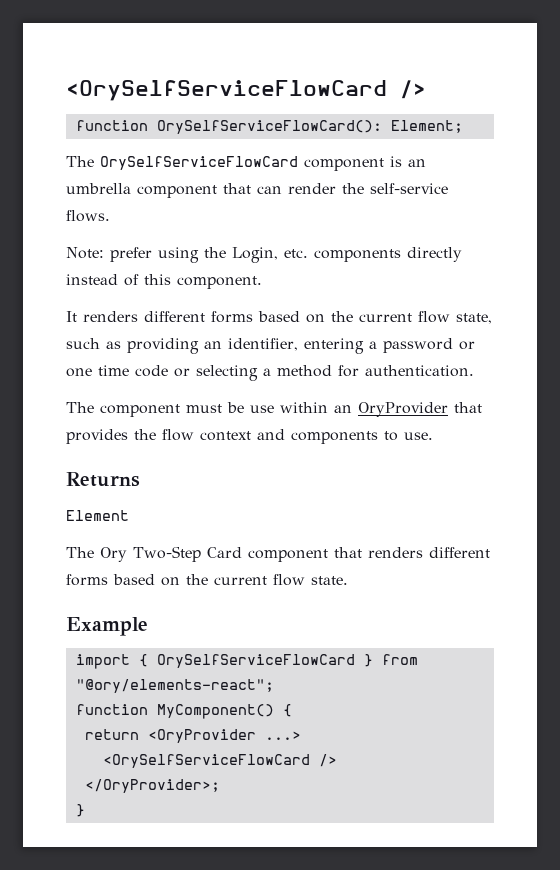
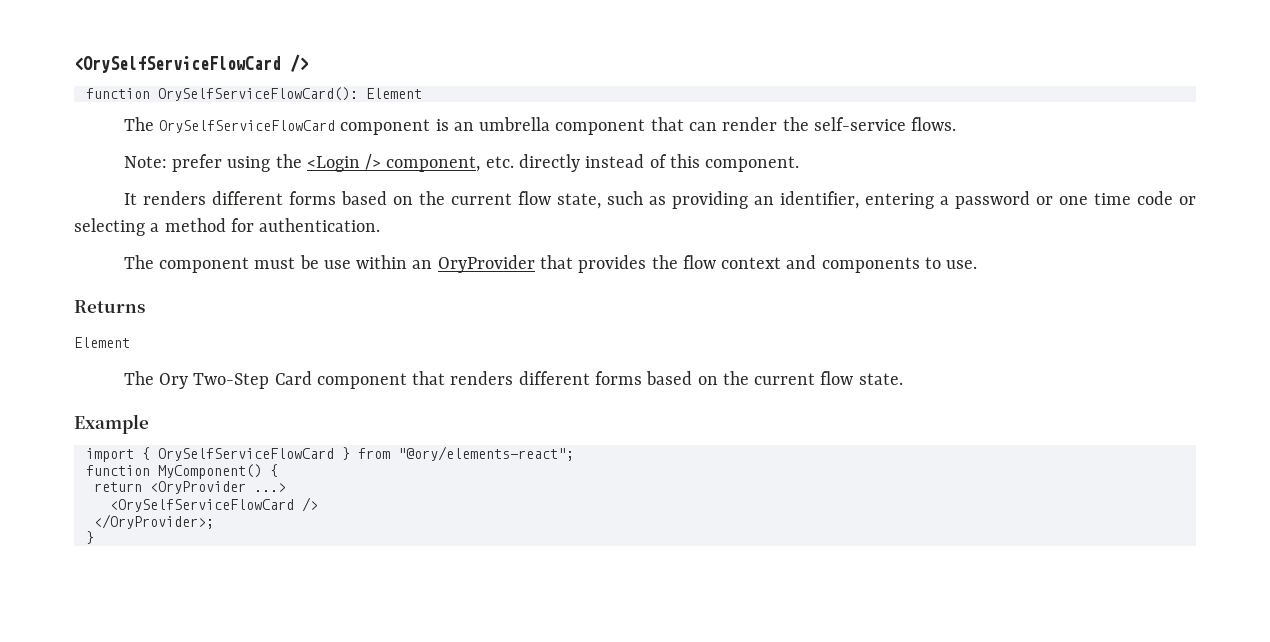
- function OrySelfServiceFlowCard(): Element;
+ function OrySelfServiceFlowCard(): Element
- Note: prefer using the Login, etc. components directly instead of this component.
+ Note: prefer using the <Login /> component, etc. directly instead of this component.

